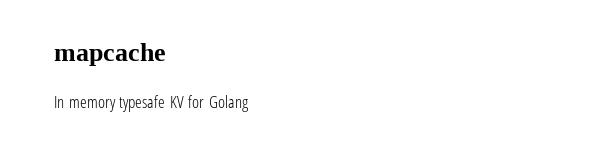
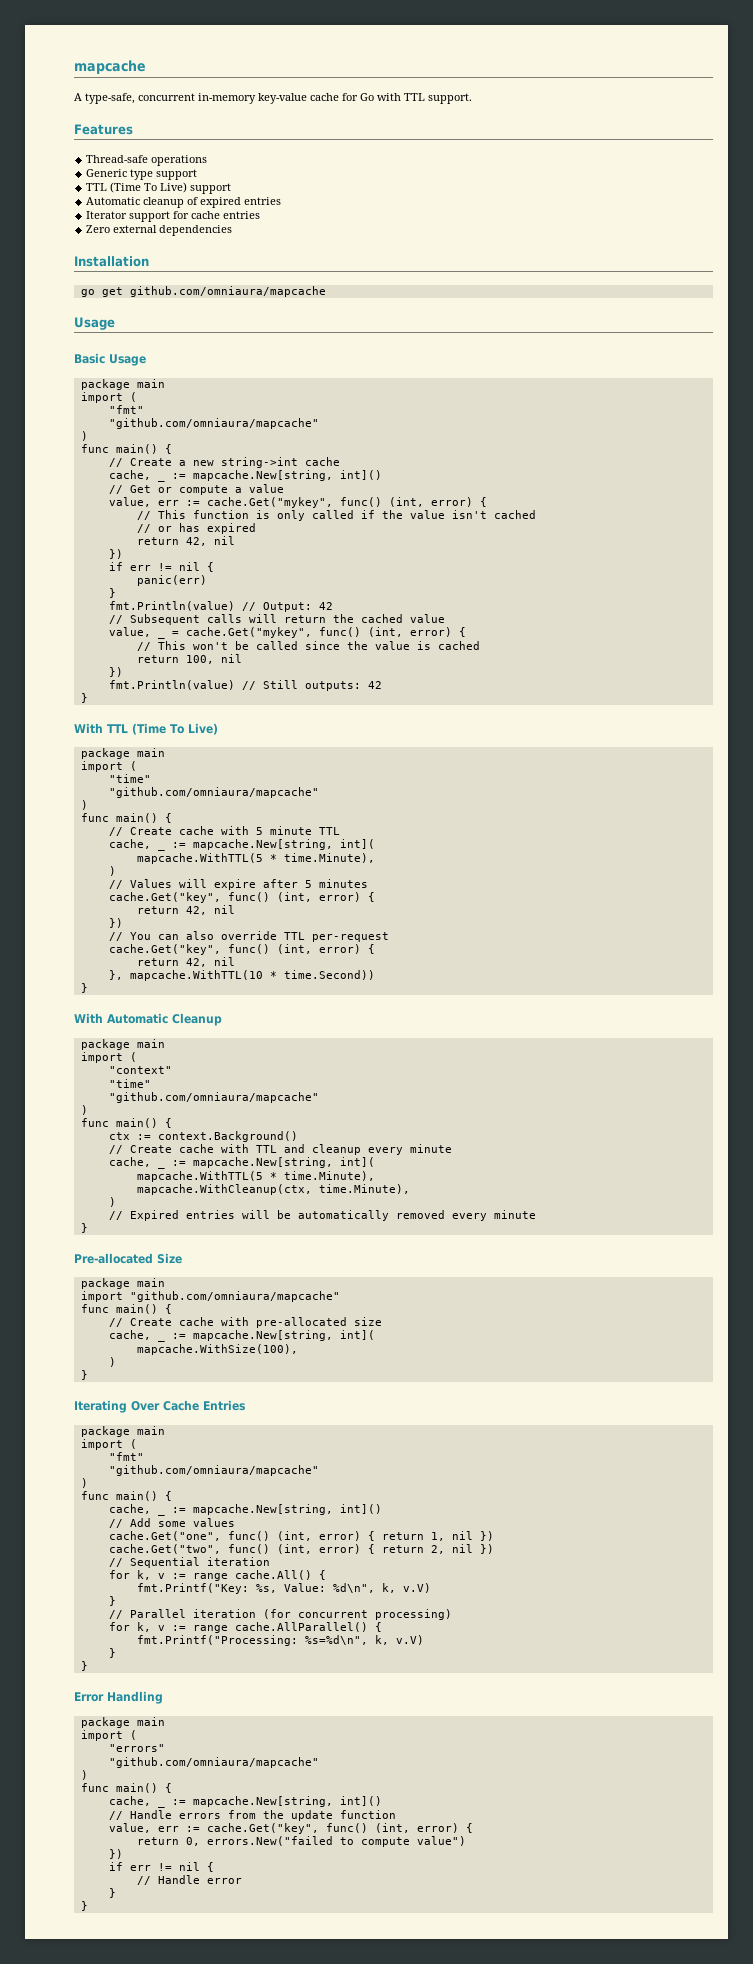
- In memory typesafe KV for Golang
+ A type-safe, concurrent in-memory key-value cache for Go with TTL support.
+ Features
+ Thread-safe operations
+ Generic type support
+ TTL (Time To Live) support
+ Automatic cleanup of expired entries
+ Iterator support for cache entries
+ Zero external dependencies
+ Installation
+ go get github.com/omniaura/mapcache
+ Usage
+ Basic Usage
+ package main
+ import (
+ "fmt"
+ "github.com/omniaura/mapcache"
+ )
+ func main() {
+ // Create a new string->int cache
+ cache, _ := mapcache.New[string, int]()
+ // Get or compute a value
+ value, err := cache.Get("mykey", func() (int, error) {
+ // This function is only called if the value isn't cached
+ // or has expired
+ return 42, nil
+ })
+ if err != nil {
+ panic(err)
+ }
+ fmt.Println(value) // Output: 42
+ // Subsequent calls will return the cached value
+ value, _ = cache.Get("mykey", func() (int, error) {
+ // This won't be called since the value is cached
+ return 100, nil
+ })
+ fmt.Println(value) // Still outputs: 42
+ }
+ With TTL (Time To Live)
+ package main
+ import (
+ "time"
+ "github.com/omniaura/mapcache"
+ )
+ func main() {
+ // Create cache with 5 minute TTL
+ cache, _ := mapcache.New[string, int](
+ mapcache.WithTTL(5 * time.Minute),
+ )
+ // Values will expire after 5 minutes
+ cache.Get("key", func() (int, error) {
+ return 42, nil
+ })
+ // You can also override TTL per-request
+ cache.Get("key", func() (int, error) {
+ return 42, nil
+ }, mapcache.WithTTL(10 * time.Second))
+ }
+ With Automatic Cleanup
+ package main
+ import (
+ "context"
+ "time"
+ "github.com/omniaura/mapcache"
+ )
+ func main() {
+ ctx := context.Background()
+ // Create cache with TTL and cleanup every minute
+ cache, _ := mapcache.New[string, int](
+ mapcache.WithTTL(5 * time.Minute),
+ mapcache.WithCleanup(ctx, time.Minute),
+ )
+ // Expired entries will be automatically removed every minute
+ }
+ Pre-allocated Size
+ package main
+ import "github.com/omniaura/mapcache"
+ func main() {
+ // Create cache with pre-allocated size
+ cache, _ := mapcache.New[string, int](
+ mapcache.WithSize(100),
+ )
+ }
+ Iterating Over Cache Entries
+ package main
+ import (
+ "fmt"
+ "github.com/omniaura/mapcache"
+ )
+ func main() {
+ cache, _ := mapcache.New[string, int]()
+ // Add some values
+ cache.Get("one", func() (int, error) { return 1, nil })
+ cache.Get("two", func() (int, error) { return 2, nil })
+ // Sequential iteration
+ for k, v := range cache.All() {
+ fmt.Printf("Key: %s, Value: %d\n", k, v.V)
+ }
+ // Parallel iteration (for concurrent processing)
+ for k, v := range cache.AllParallel() {
+ fmt.Printf("Processing: %s=%d\n", k, v.V)
+ }
+ }
+ Error Handling
+ package main
+ import (
+ "errors"
+ "github.com/omniaura/mapcache"
+ )
+ func main() {
+ cache, _ := mapcache.New[string, int]()
+ // Handle errors from the update function
+ value, err := cache.Get("key", func() (int, error) {
+ return 0, errors.New("failed to compute value")
+ })
+ if err != nil {
+ // Handle error
+ }
+ }

